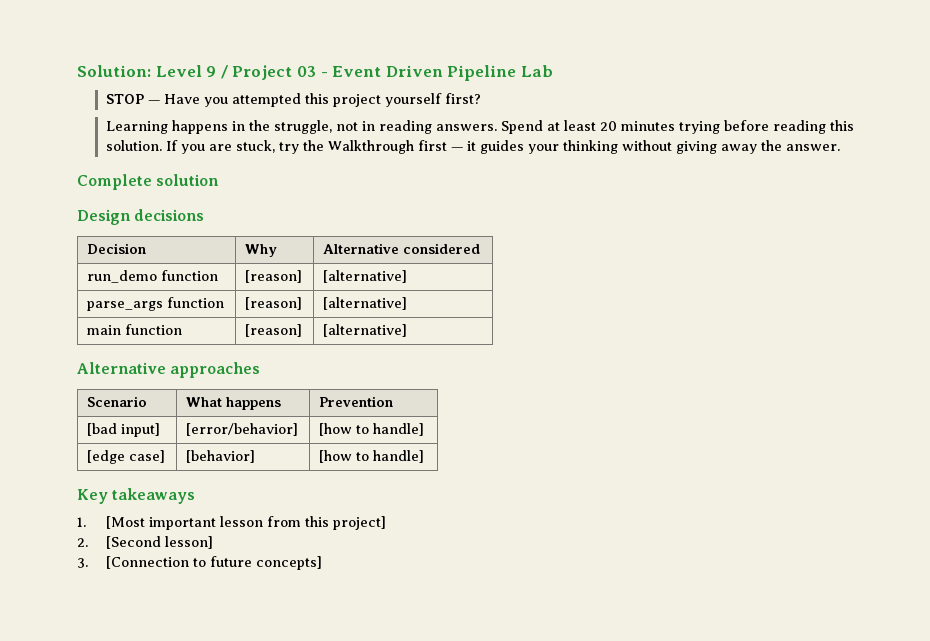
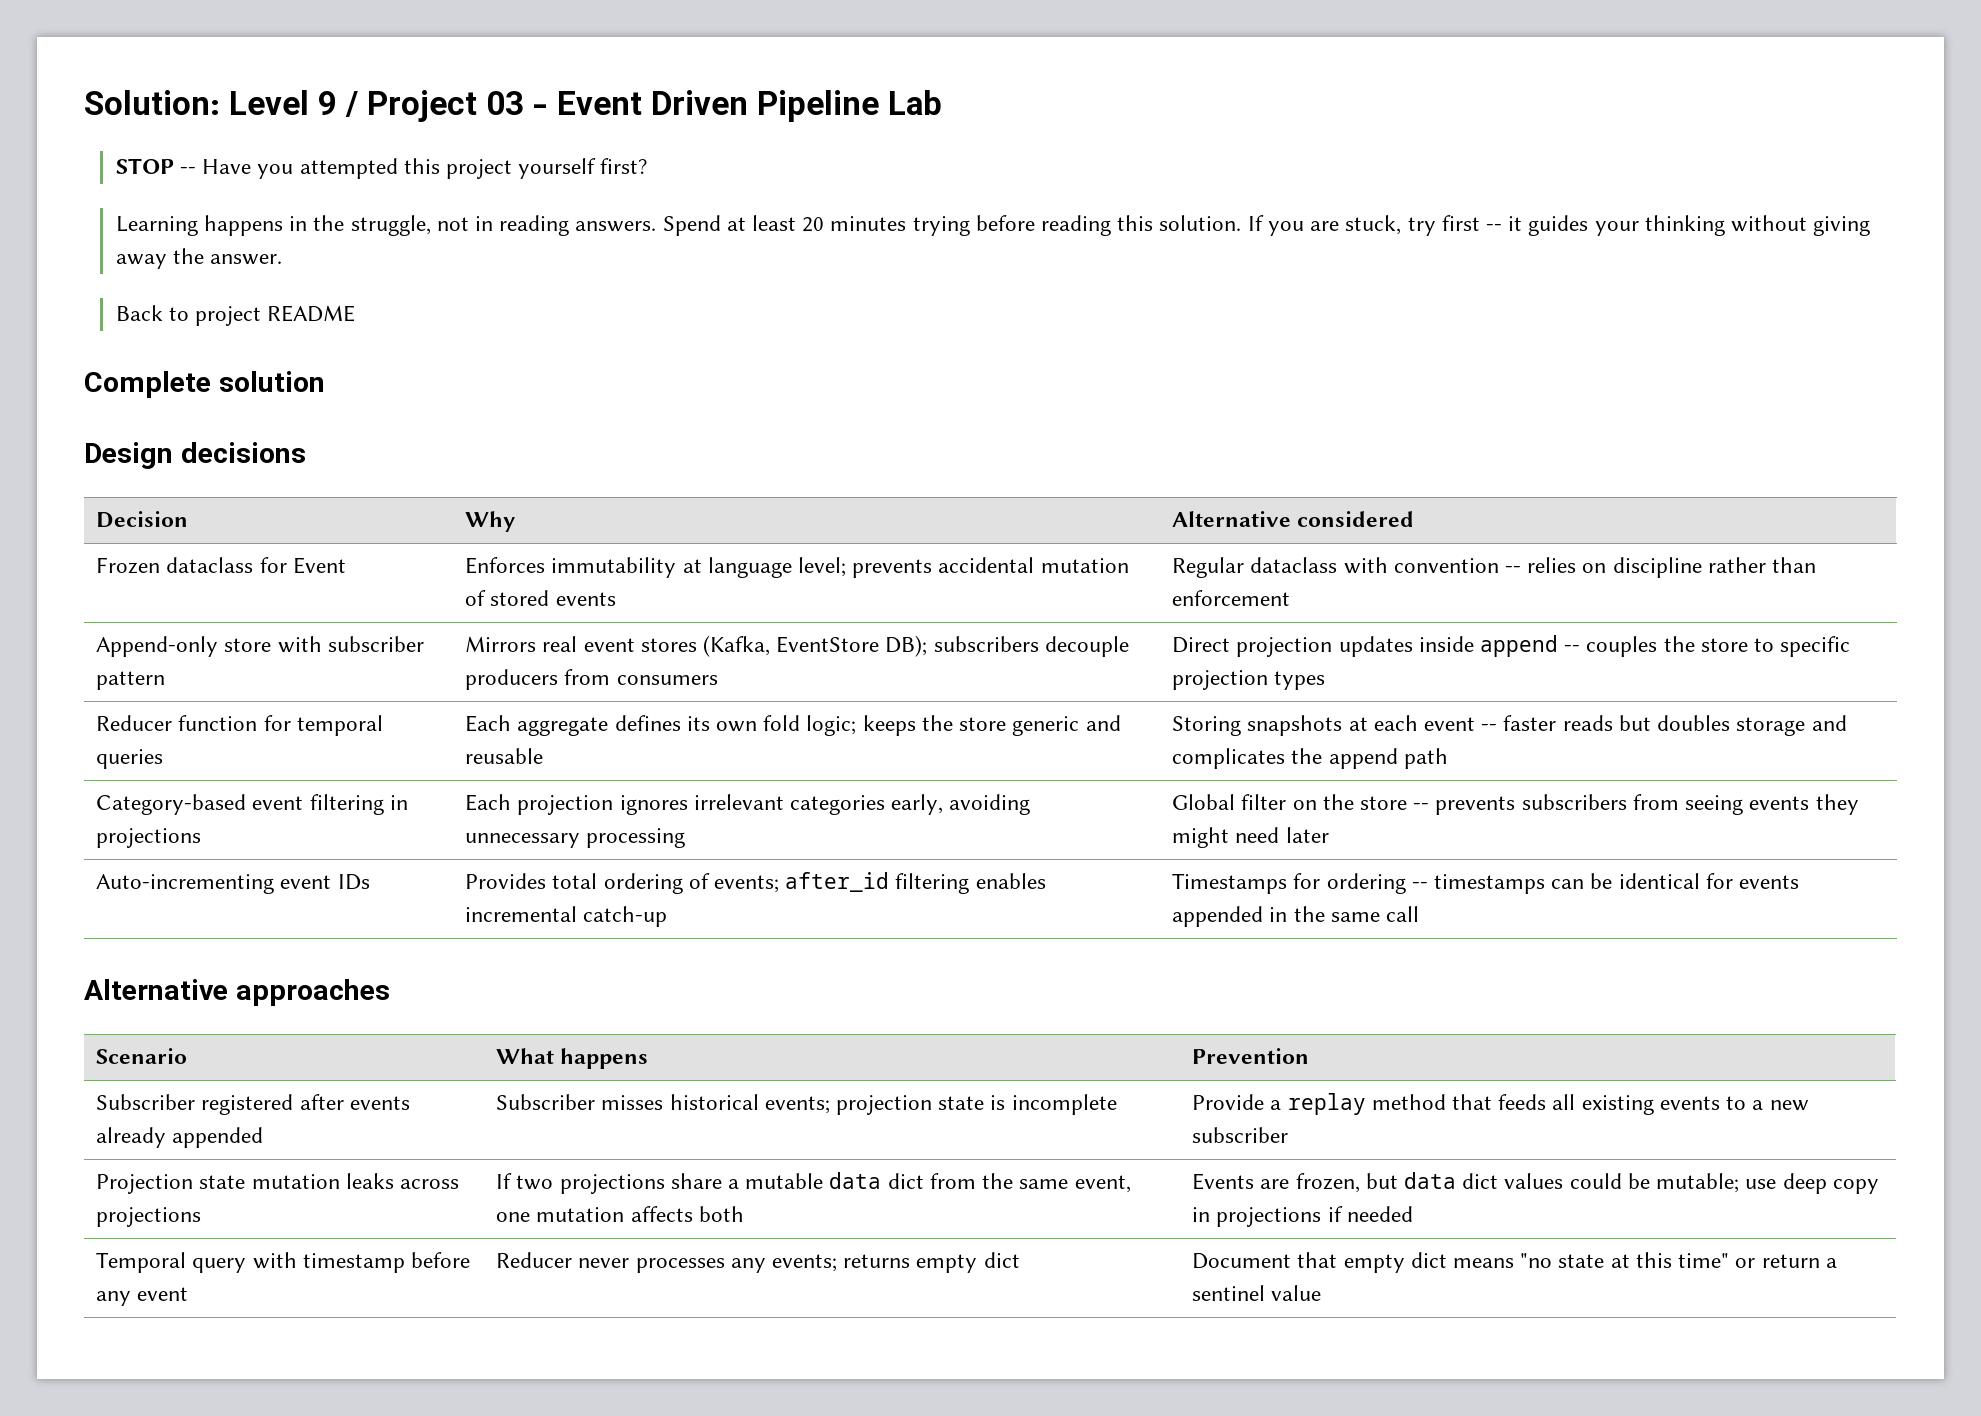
- STOP — Have you attempted this project yourself first?
+ STOP -- Have you attempted this project yourself first?
- If you are stuck, try the Walkthrough first — it guides your thinking without giving away the answer.
+ If you are stuck, try first -- it guides your thinking without giving away the answer.
+ Back to project README
- run_demo function | [reason] | [alternative]
- parse_args function | [reason] | [alternative]
- main function | [reason] | [alternative]
+ Frozen dataclass for Event | Enforces immutability at language level; prevents accidental mutation of stored events | Regular dataclass with convention -- relies on discipline rather than enforcement
+ Append-only store with subscriber pattern | Mirrors real event stores (Kafka, EventStore DB); subscribers decouple producers from consumers | Direct projection updates inside append -- couples the store to specific projection types
+ Reducer function for temporal queries | Each aggregate defines its own fold logic; keeps the store generic and reusable | Storing snapshots at each event -- faster reads but doubles storage and complicates the append path
+ Category-based event filtering in projections | Each projection ignores irrelevant categories early, avoiding unnecessary processing | Global filter on the store -- prevents subscribers from seeing events they might need later
+ Auto-incrementing event IDs | Provides total ordering of events; after_id filtering enables incremental catch-up | Timestamps for ordering -- timestamps can be identical for events appended in the same call
- [bad input] | [error/behavior] | [how to handle]
- [edge case] | [behavior] | [how to handle]
- Key takeaways
- 1. [Most important lesson from this project]
- 2. [Second lesson]
- 3. [Connection to future concepts]
+ Subscriber registered after events already appended | Subscriber misses historical events; projection state is incomplete | Provide a replay method that feeds all existing events to a new subscriber
+ Projection state mutation leaks across projections | If two projections share a mutable data dict from the same event, one mutation affects both | Events are frozen, but data dict values could be mutable; use deep copy in projections if needed
+ Temporal query with timestamp before any event | Reducer never processes any events; returns empty dict | Document that empty dict means "no state at this time" or return a sentinel value

